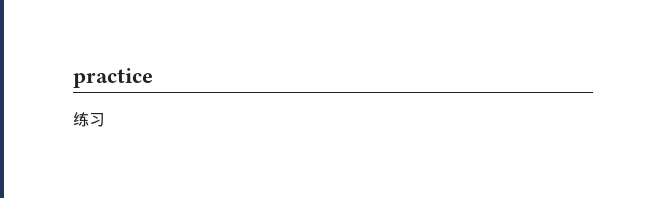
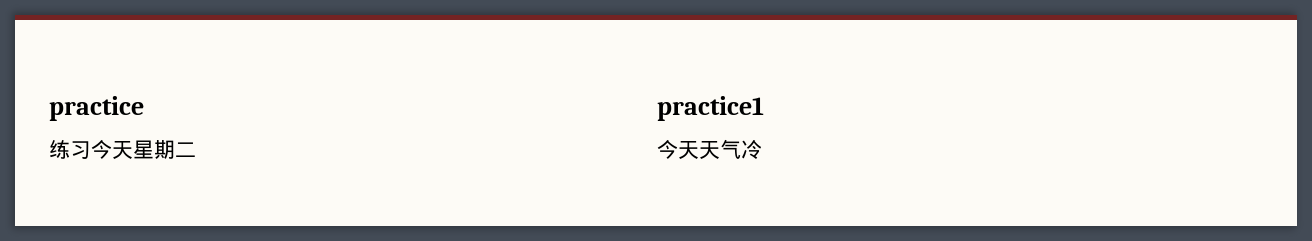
- 练习
+ 练习今天星期二
+ practice1
+ 今天天气冷

